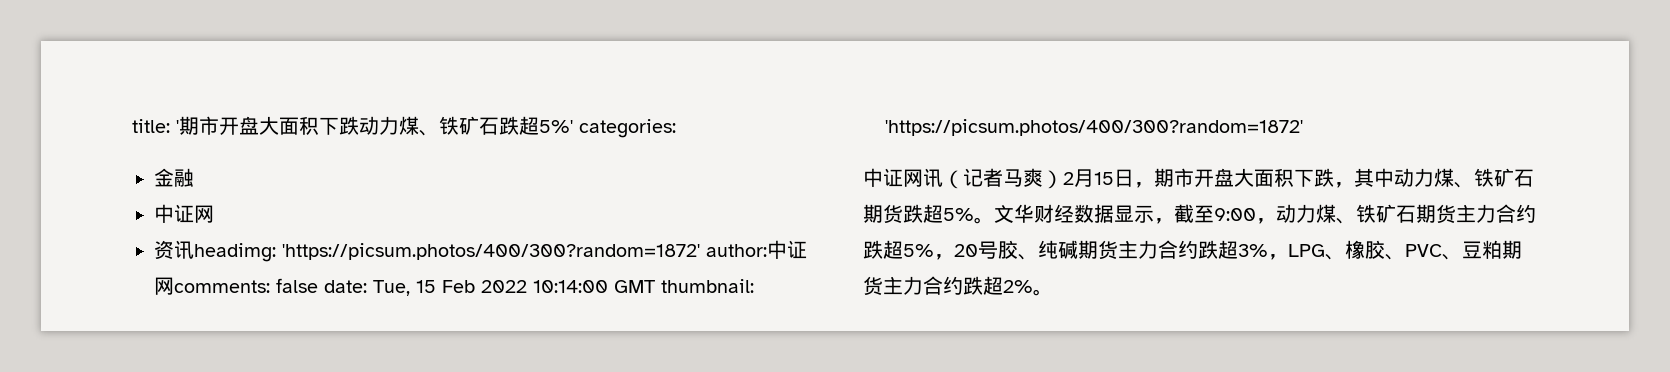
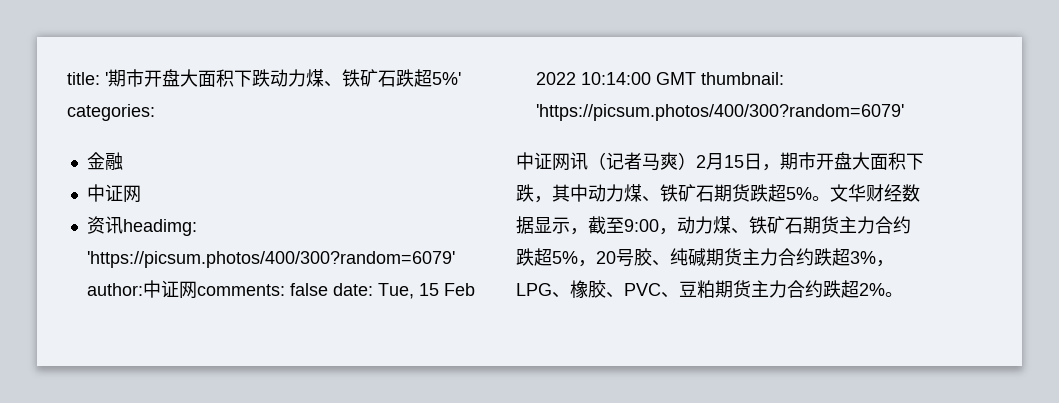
- 资讯headimg: 'https://picsum.photos/400/300?random=1872' author:中证网comments: false date: Tue, 15 Feb 2022 10:14:00 GMT thumbnail: 'https://picsum.photos/400/300?random=1872'
+ 资讯headimg: 'https://picsum.photos/400/300?random=6079' author:中证网comments: false date: Tue, 15 Feb 2022 10:14:00 GMT thumbnail: 'https://picsum.photos/400/300?random=6079'

